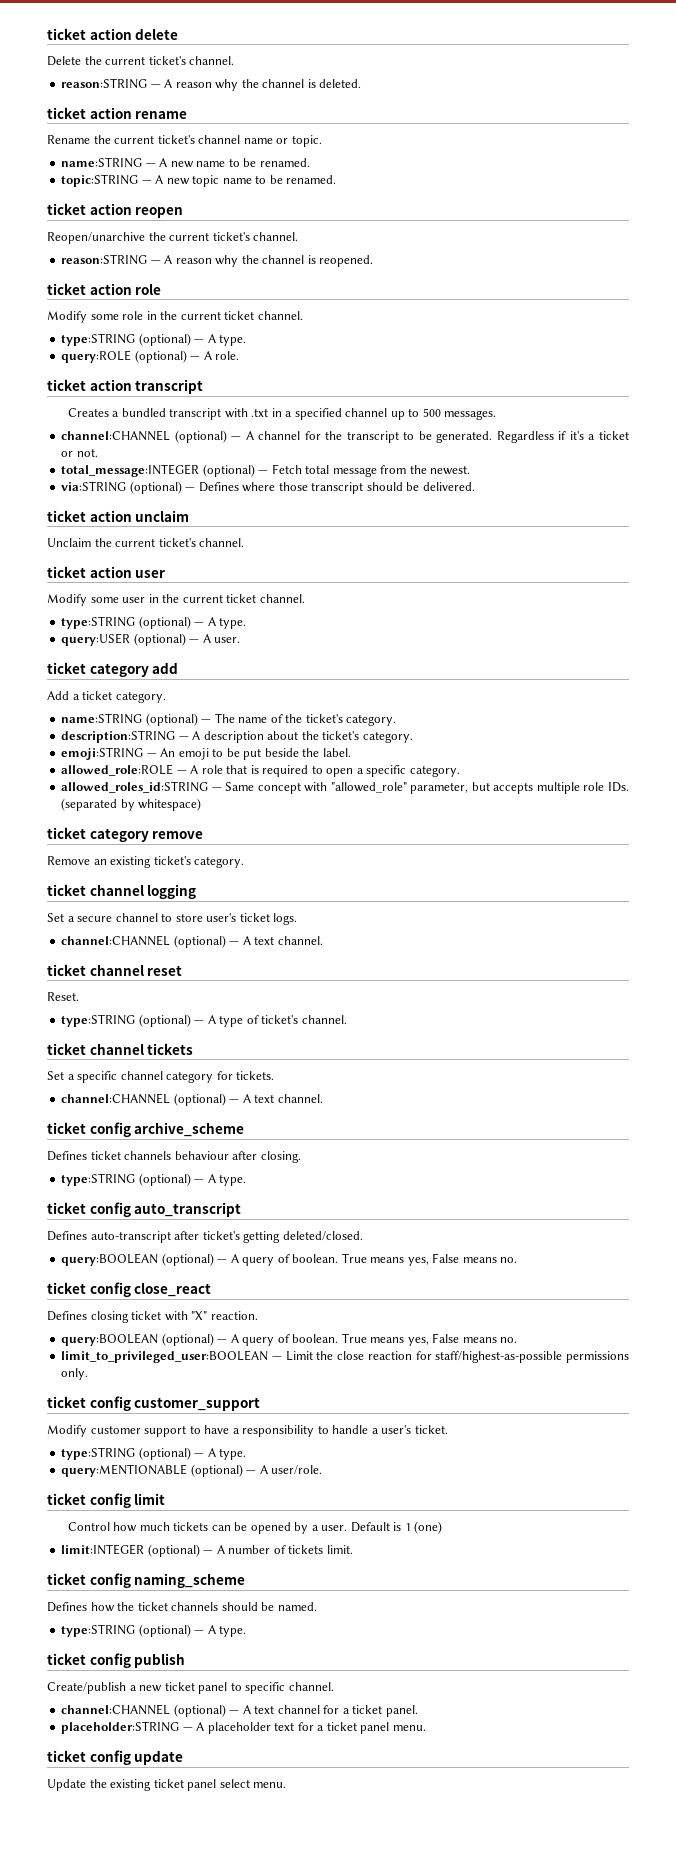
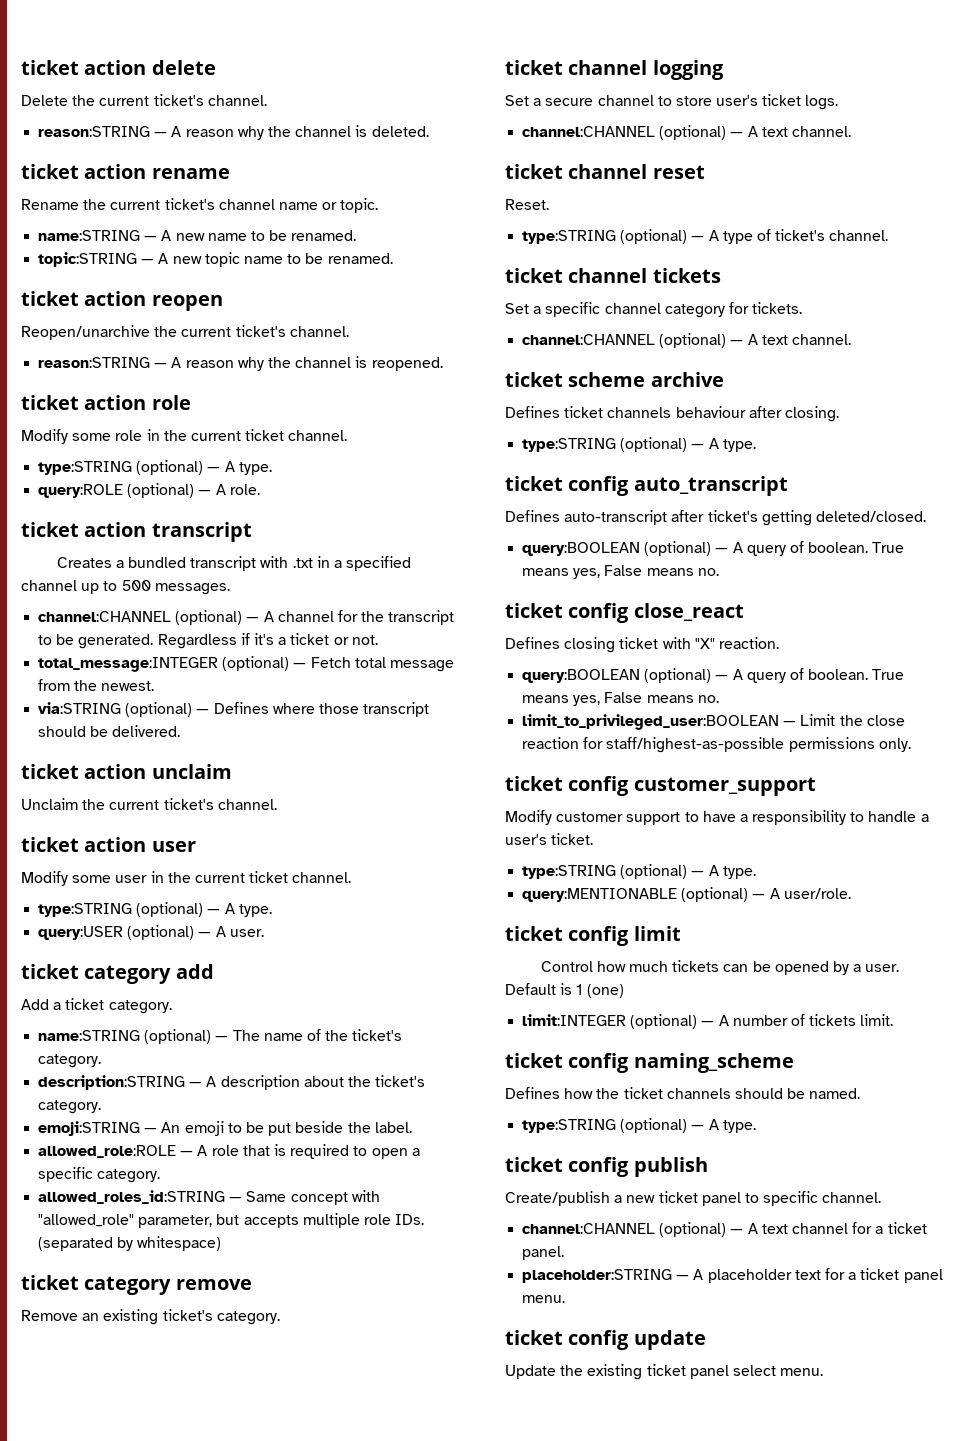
- ticket config archive_scheme
+ ticket scheme archive

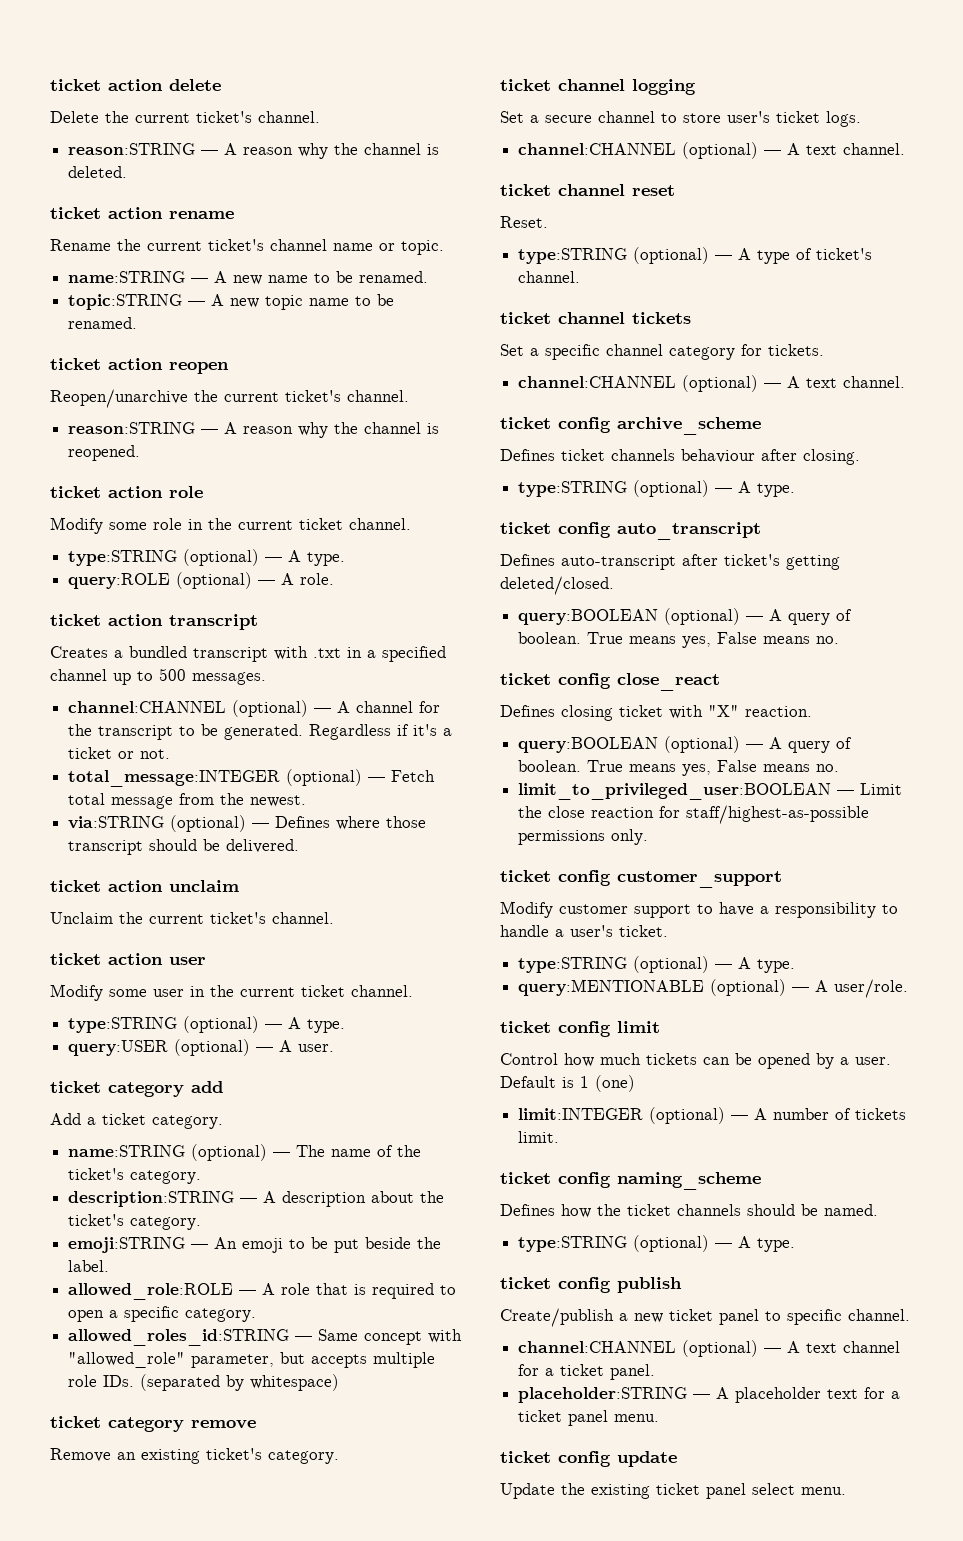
- ticket scheme archive
+ ticket config archive_scheme

